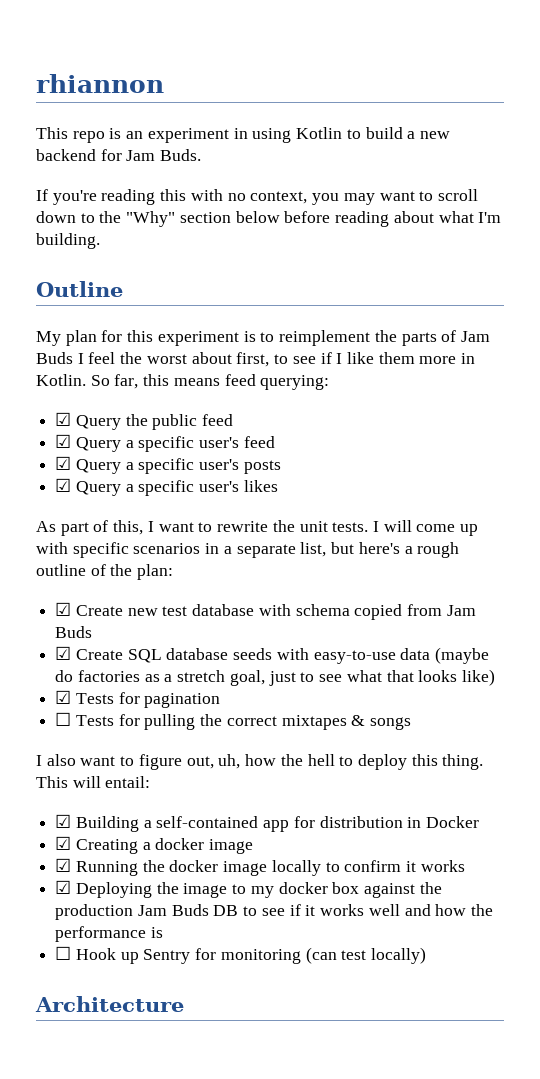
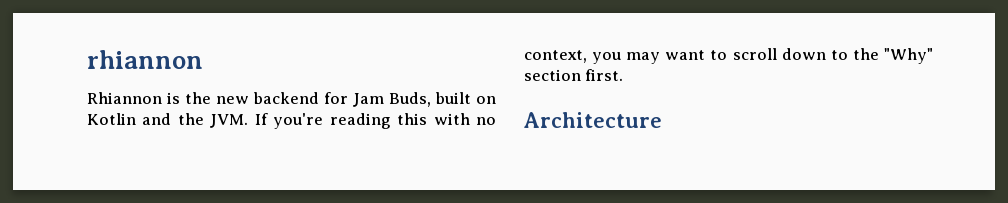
- This repo is an experiment in using Kotlin to build a new backend for Jam Buds.
- If you're reading this with no context, you may want to scroll down to the "Why" section below before reading about what I'm building.
- Outline
- My plan for this experiment is to reimplement the parts of Jam Buds I feel the worst about first, to see if I like them more in Kotlin. So far, this means feed querying:
- ☑ Query the public feed
- ☑ Query a specific user's feed
- ☑ Query a specific user's posts
- ☑ Query a specific user's likes
- As part of this, I want to rewrite the unit tests. I will come up with specific scenarios in a separate list, but here's a rough outline of the plan:
- ☑ Create new test database with schema copied from Jam Buds
- ☑ Create SQL database seeds with easy-to-use data (maybe do factories as a stretch goal, just to see what that looks like)
- ☑ Tests for pagination
- ☐ Tests for pulling the correct mixtapes & songs
- I also want to figure out, uh, how the hell to deploy this thing. This will entail:
- ☑ Building a self-contained app for distribution in Docker
- ☑ Creating a docker image
- ☑ Running the docker image locally to confirm it works
- ☑ Deploying the image to my docker box against the production Jam Buds DB to see if it works well and how the performance is
- ☐ Hook up Sentry for monitoring (can test locally)
+ Rhiannon is the new backend for Jam Buds, built on Kotlin and the JVM. If you're reading this with no context, you may want to scroll down to the "Why" section first.

